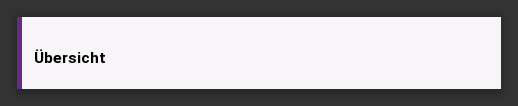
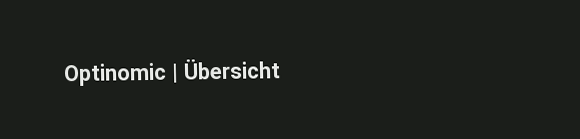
- Übersicht
+ Optinomic | Übersicht

